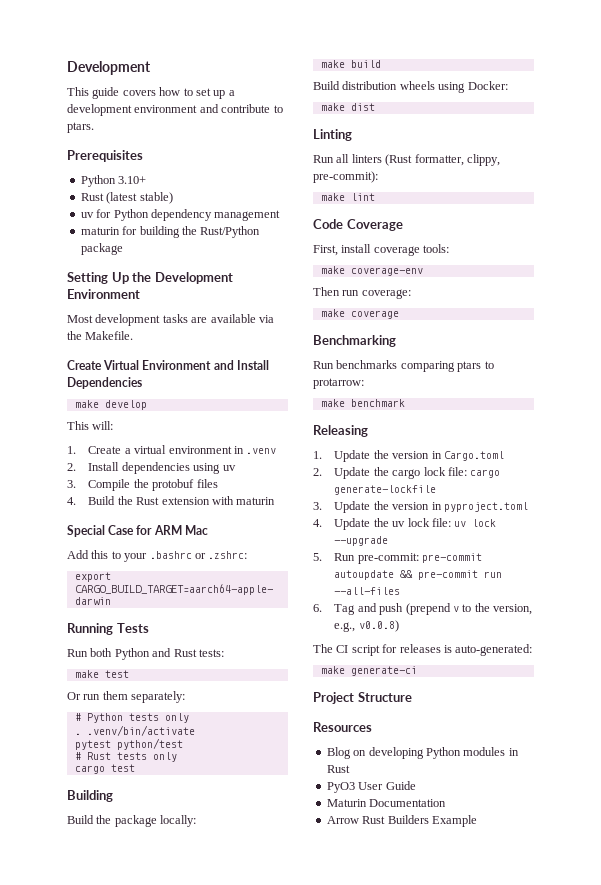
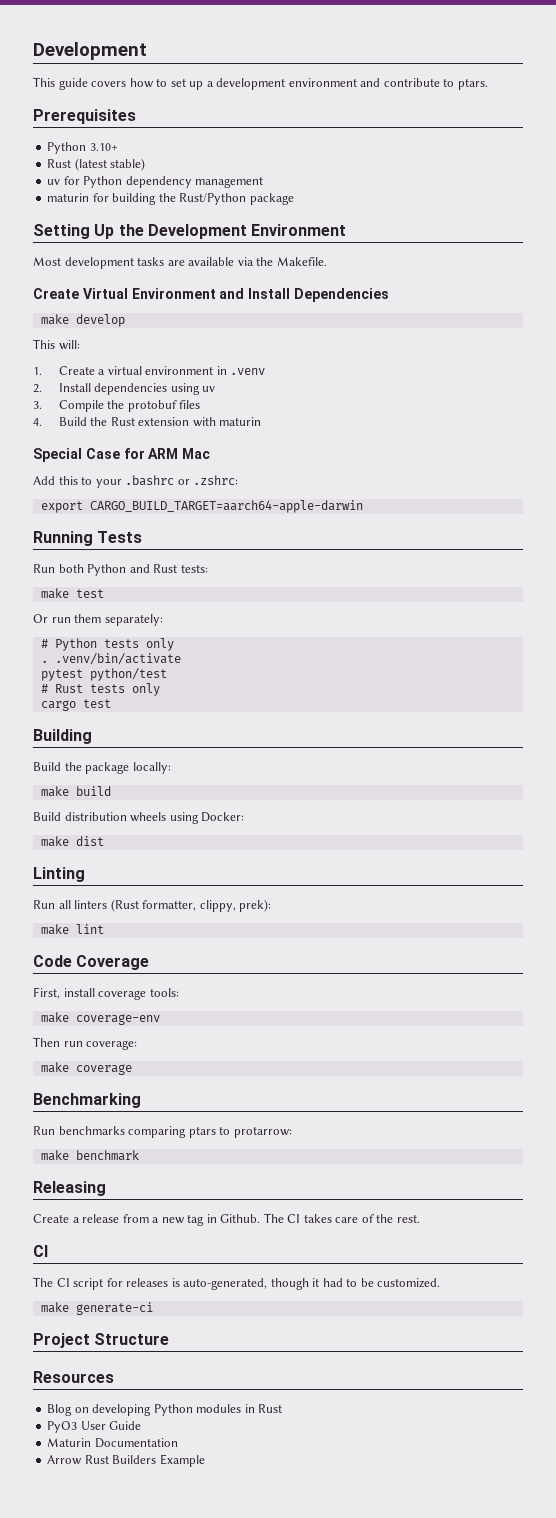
- Run all linters (Rust formatter, clippy, pre-commit):
+ Run all linters (Rust formatter, clippy, prek):
- 1. Update the version in Cargo.toml
- 2. Update the cargo lock file: cargo generate-lockfile
- 3. Update the version in pyproject.toml
- 4. Update the uv lock file: uv lock --upgrade
- 5. Run pre-commit: pre-commit autoupdate && pre-commit run --all-files
- 6. Tag and push (prepend v to the version, e.g., v0.0.8)
+ Create a release from a new tag in Github. The CI takes care of the rest.
+ CI
- The CI script for releases is auto-generated:
+ The CI script for releases is auto-generated, though it had to be customized.

